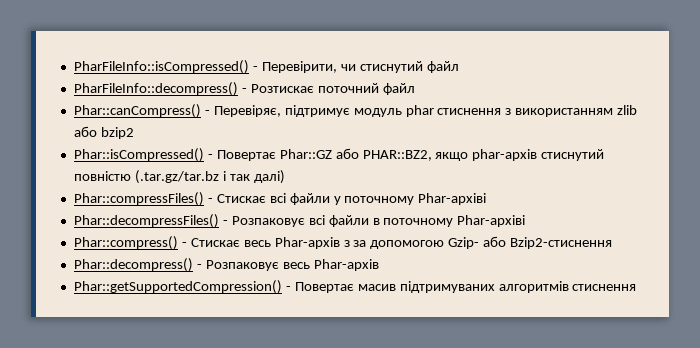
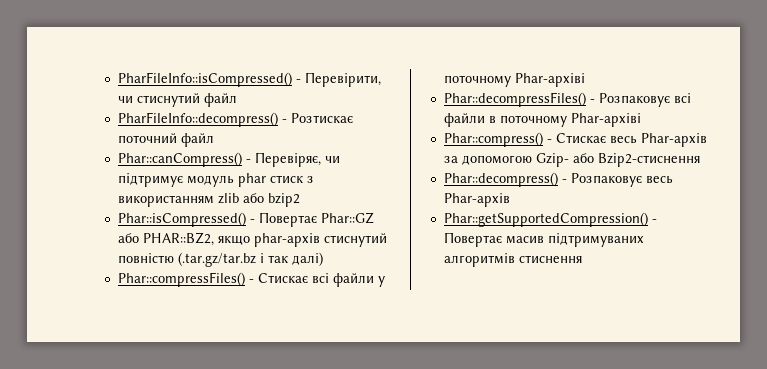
- Phar::canCompress() - Перевіряє, підтримує модуль phar стиснення з використанням zlib або bzip2
+ Phar::canCompress() - Перевіряє, чи підтримує модуль phar стиск з використанням zlib або bzip2
- Phar::compress() - Стискає весь Phar-архів з за допомогою Gzip- або Bzip2-стиснення
+ Phar::compress() - Стискає весь Phar-архів за допомогою Gzip- або Bzip2-стиснення

